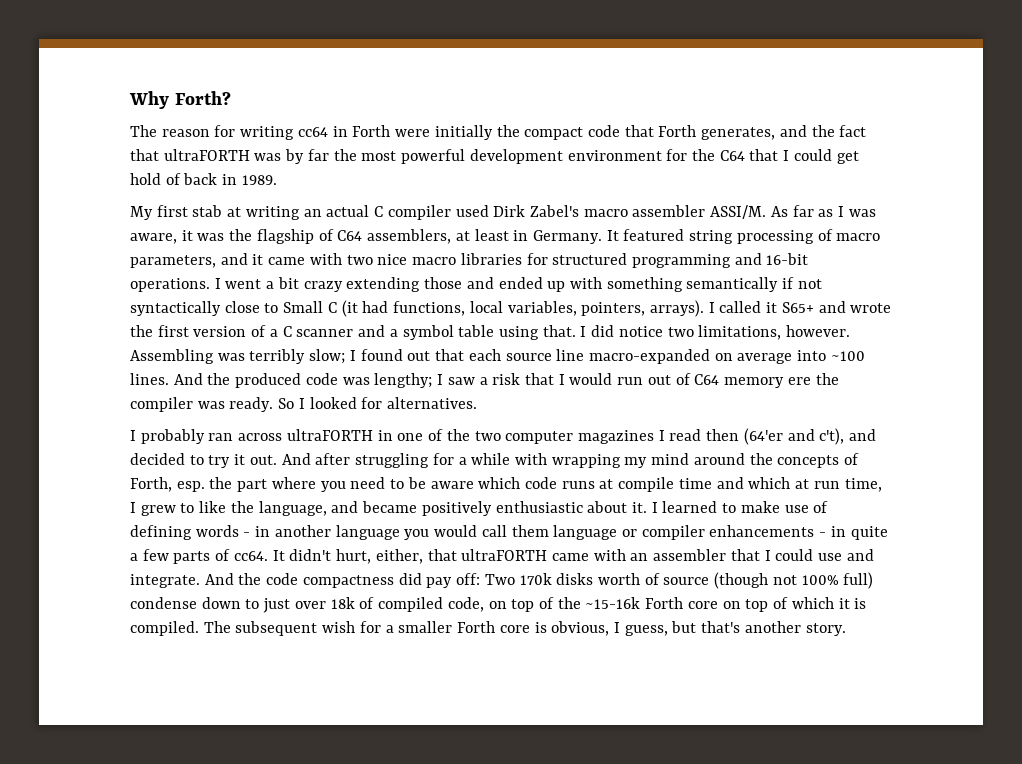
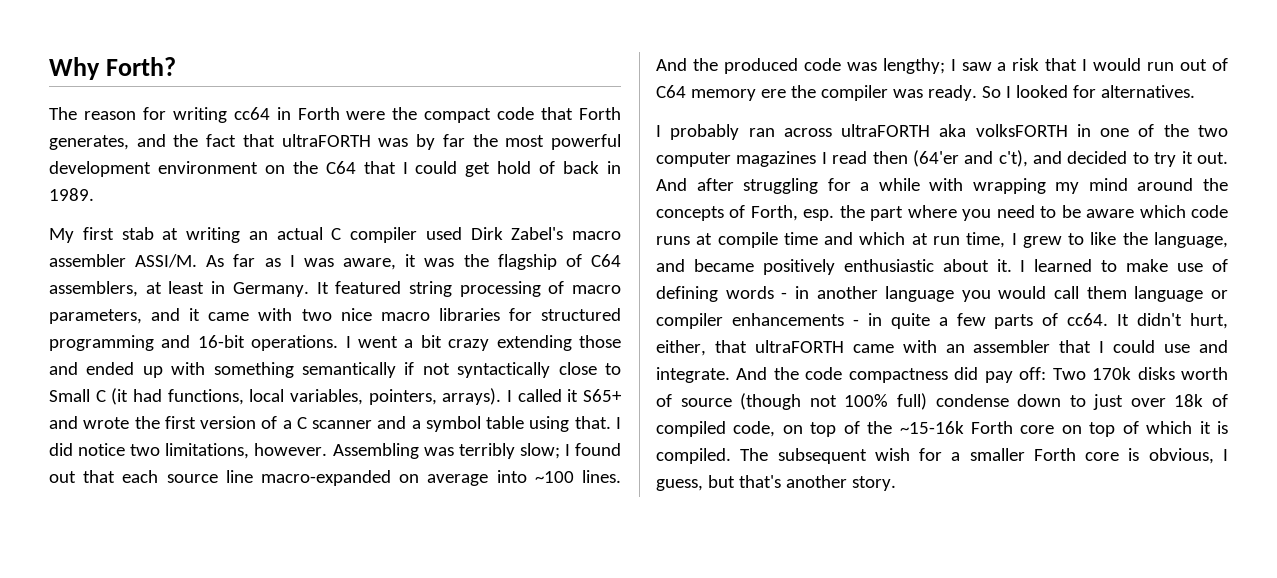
- The reason for writing cc64 in Forth were initially the compact code that Forth generates, and the fact that ultraFORTH was by far the most powerful development environment for the C64 that I could get hold of back in 1989.
+ The reason for writing cc64 in Forth were the compact code that Forth generates, and the fact that ultraFORTH was by far the most powerful development environment on the C64 that I could get hold of back in 1989.
- I probably ran across ultraFORTH in one of the two computer magazines I read then (64'er and c't), and decided to try it out.
+ I probably ran across ultraFORTH aka volksFORTH in one of the two computer magazines I read then (64'er and c't), and decided to try it out.

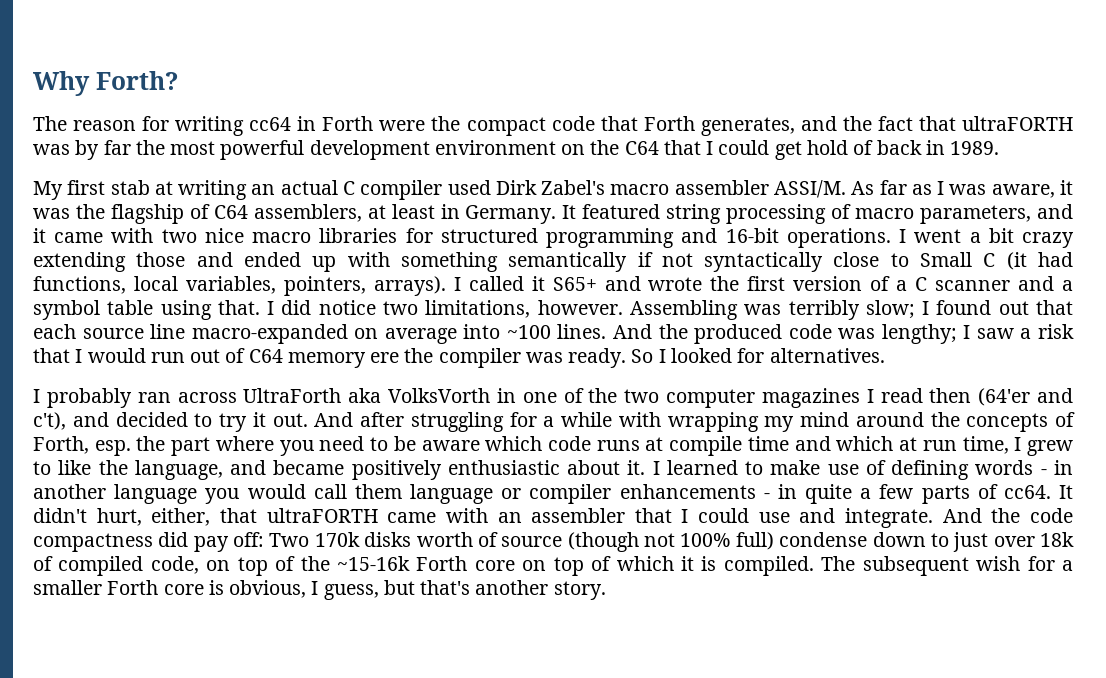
- I probably ran across ultraFORTH aka volksFORTH in one of the two computer magazines I read then (64'er and c't), and decided to try it out.
+ I probably ran across UltraForth aka VolksVorth in one of the two computer magazines I read then (64'er and c't), and decided to try it out.

